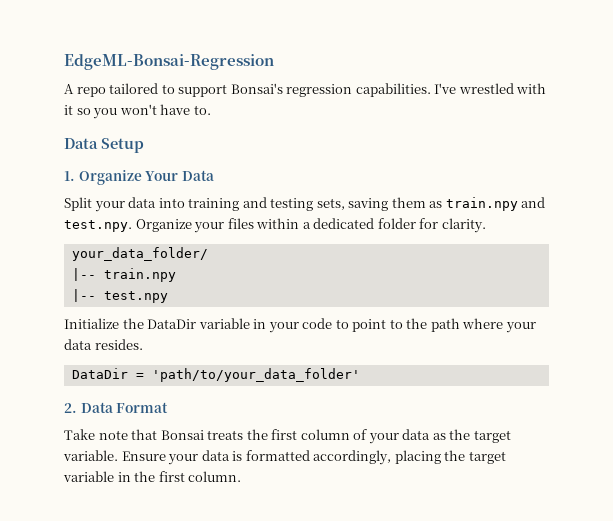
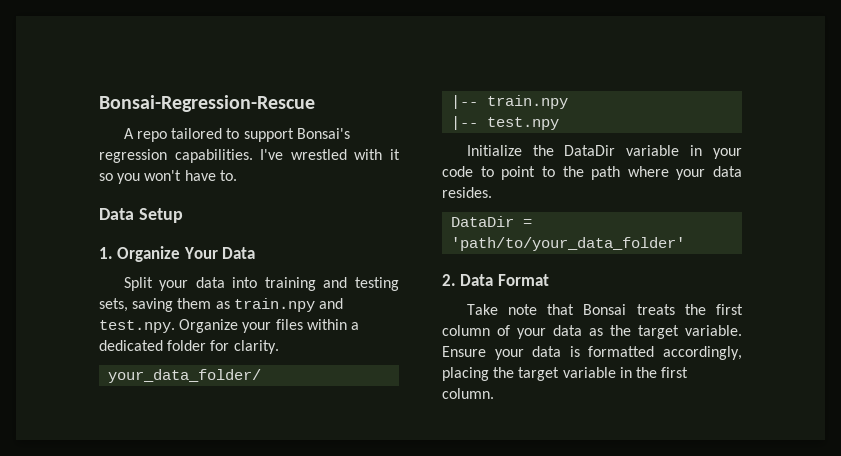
- EdgeML-Bonsai-Regression
+ Bonsai-Regression-Rescue

